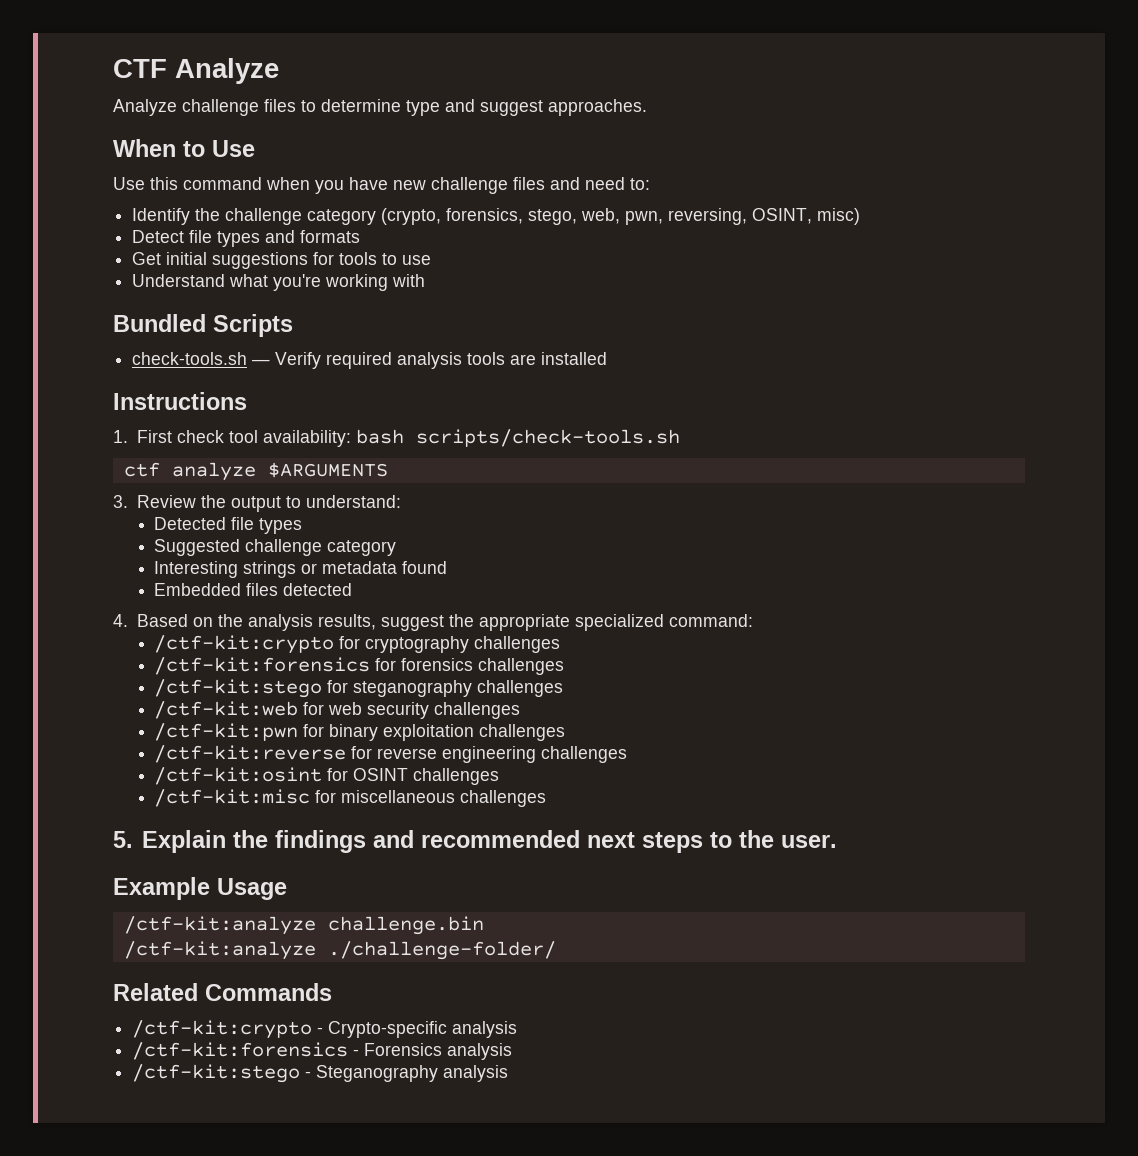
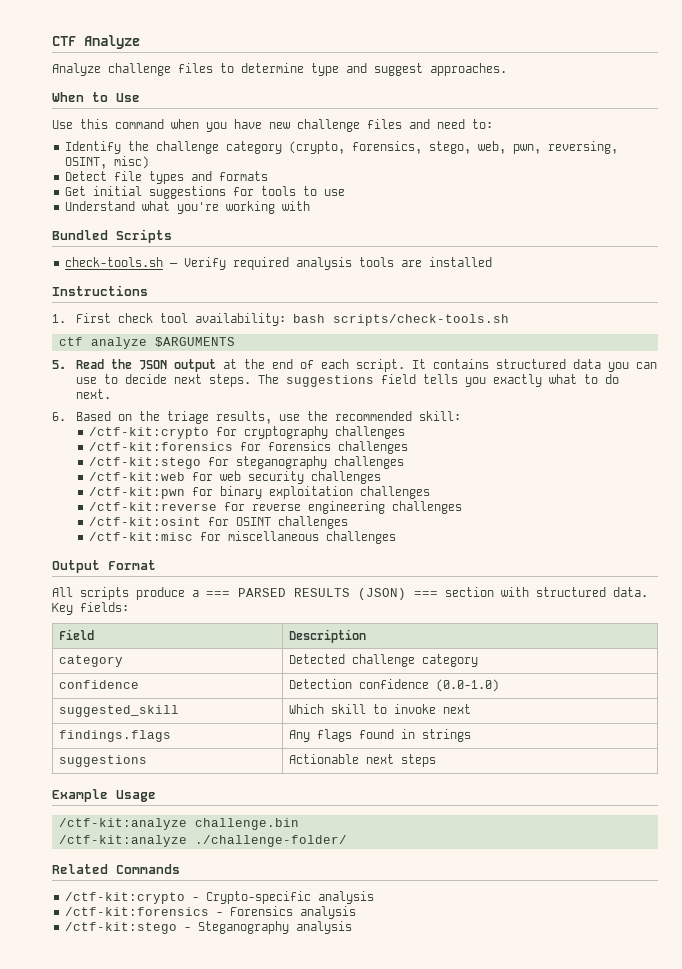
- 3. Review the output to understand:
- Detected file types
- Suggested challenge category
- Interesting strings or metadata found
- Embedded files detected
- 4. Based on the analysis results, suggest the appropriate specialized command:
+ 5. Read the JSON output at the end of each script. It contains structured data you can use to decide next steps. The suggestions field tells you exactly what to do next.
+ 6. Based on the triage results, use the recommended skill:
- 5. Explain the findings and recommended next steps to the user.
+ Output Format
+ All scripts produce a === PARSED RESULTS (JSON) === section with structured data. Key fields:
+ Field | Description
+ category | Detected challenge category
+ confidence | Detection confidence (0.0-1.0)
+ suggested_skill | Which skill to invoke next
+ findings.flags | Any flags found in strings
+ suggestions | Actionable next steps

